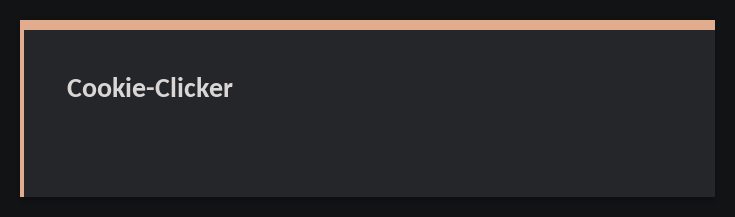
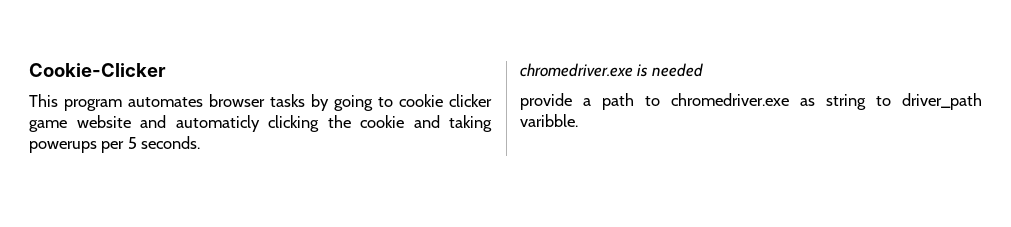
+ This program automates browser tasks by going to cookie clicker game website and automaticly clicking the cookie and taking powerups per 5 seconds.
+ chromedriver.exe is needed
+ provide a path to chromedriver.exe as string to driver_path varibble.

